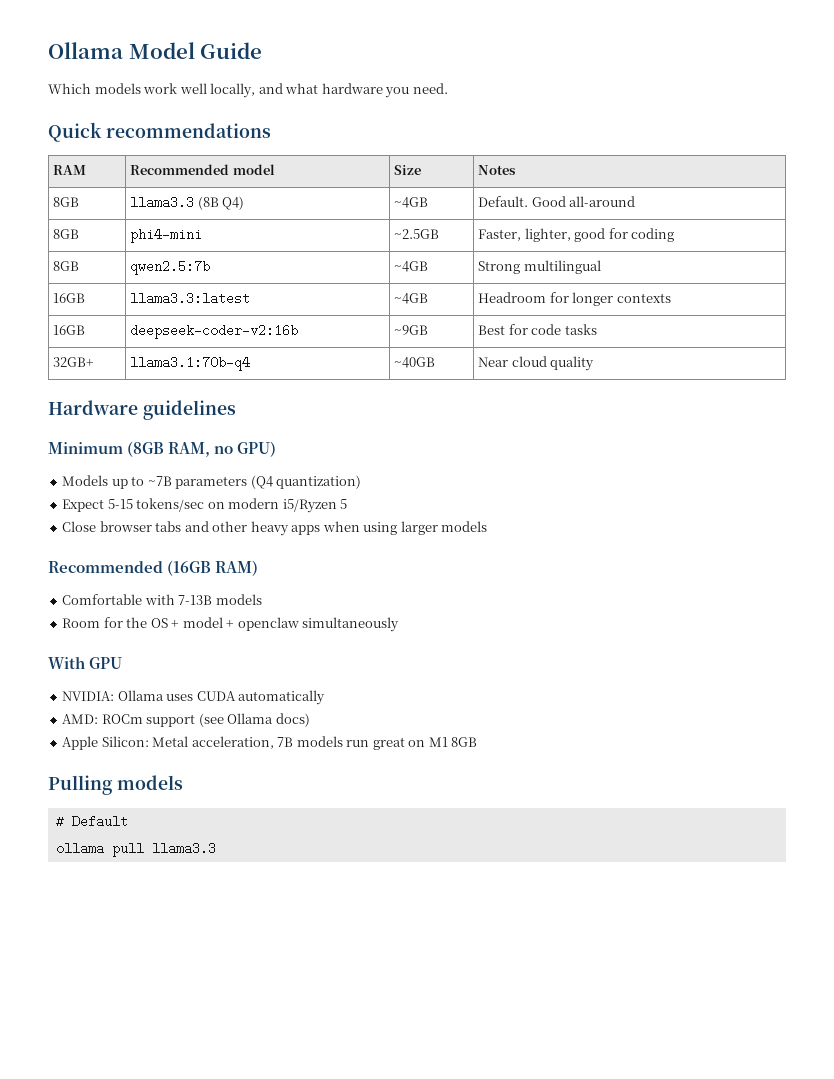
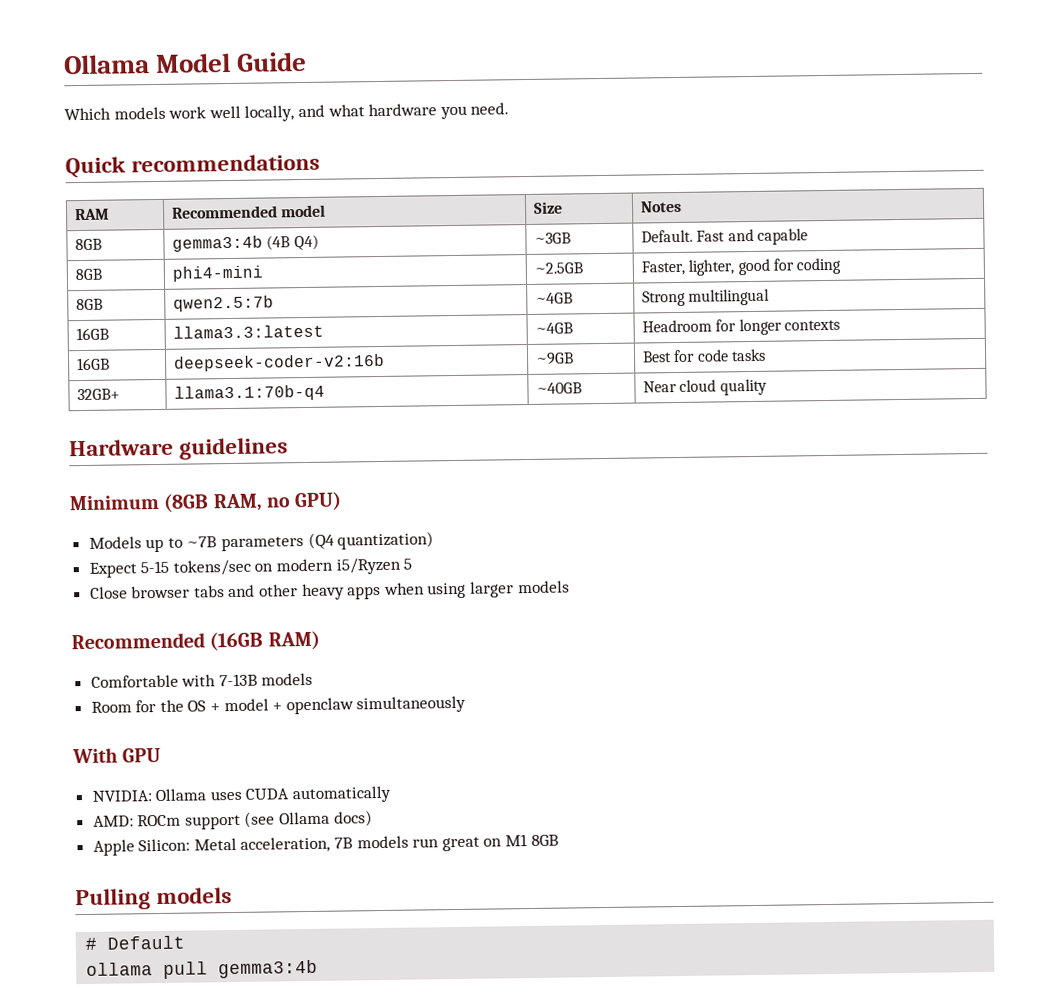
- 8GB | llama3.3 (8B Q4) | ~4GB | Default. Good all-around
+ 8GB | gemma3:4b (4B Q4) | ~3GB | Default. Fast and capable
- ollama pull llama3.3
+ ollama pull gemma3:4b

